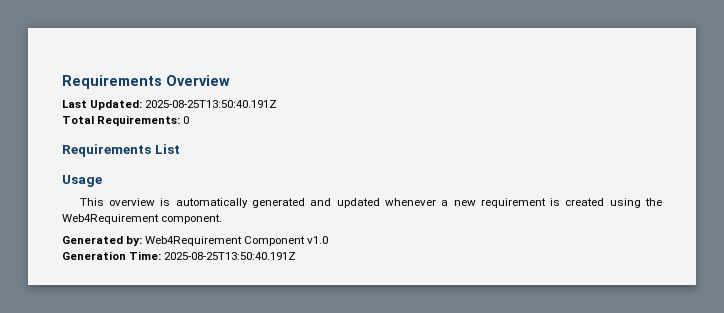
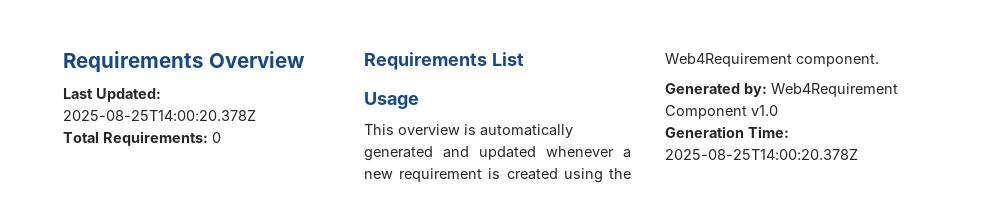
- Last Updated: 2025-08-25T13:50:40.191Z
+ Last Updated: 2025-08-25T14:00:20.378Z
- Generation Time: 2025-08-25T13:50:40.191Z
+ Generation Time: 2025-08-25T14:00:20.378Z

